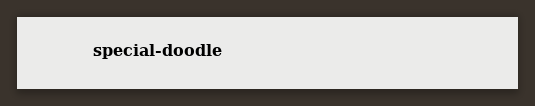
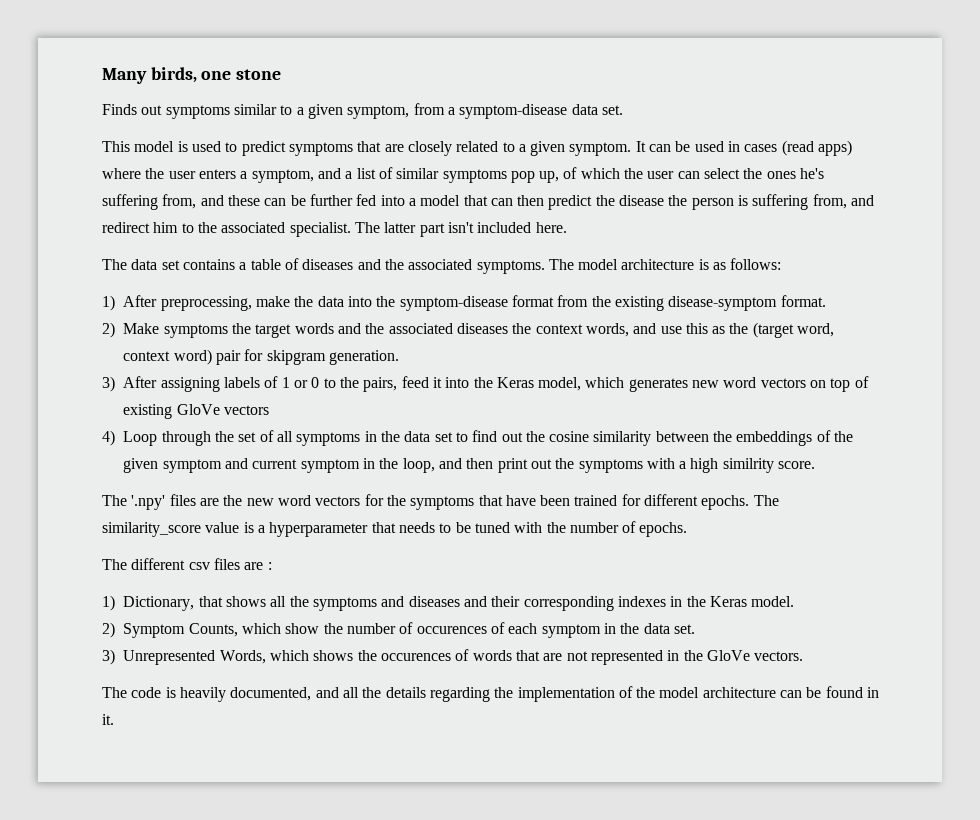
- special-doodle
+ Many birds, one stone
+ Finds out symptoms similar to a given symptom, from a symptom-disease data set.
+ This model is used to predict symptoms that are closely related to a given symptom. It can be used in cases (read apps) where the user enters a symptom, and a list of similar symptoms pop up, of which the user can select the ones he's suffering from, and these can be further fed into a model that can then predict the disease the person is suffering from, and redirect him to the associated specialist. The latter part isn't included here.
+ The data set contains a table of diseases and the associated symptoms. The model architecture is as follows:
+ 1) After preprocessing, make the data into the symptom-disease format from the existing disease-symptom format.
+ 2) Make symptoms the target words and the associated diseases the context words, and use this as the (target word, context word) pair for skipgram generation.
+ 3) After assigning labels of 1 or 0 to the pairs, feed it into the Keras model, which generates new word vectors on top of existing GloVe vectors
+ 4) Loop through the set of all symptoms in the data set to find out the cosine similarity between the embeddings of the given symptom and current symptom in the loop, and then print out the symptoms with a high similrity score.
+ The '.npy' files are the new word vectors for the symptoms that have been trained for different epochs. The similarity_score value is a hyperparameter that needs to be tuned with the number of epochs.
+ The different csv files are :
+ 1) Dictionary, that shows all the symptoms and diseases and their corresponding indexes in the Keras model.
+ 2) Symptom Counts, which show the number of occurences of each symptom in the data set.
+ 3) Unrepresented Words, which shows the occurences of words that are not represented in the GloVe vectors.
+ The code is heavily documented, and all the details regarding the implementation of the model architecture can be found in it.

